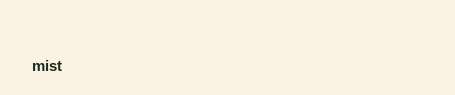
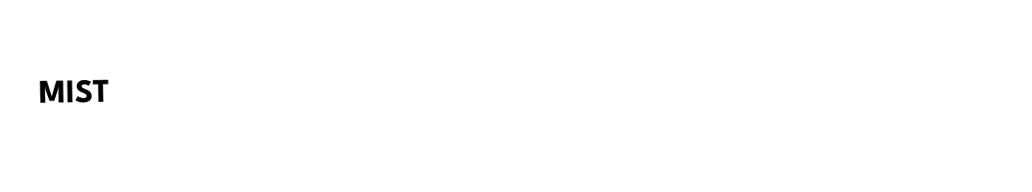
- mist
+ MIST

